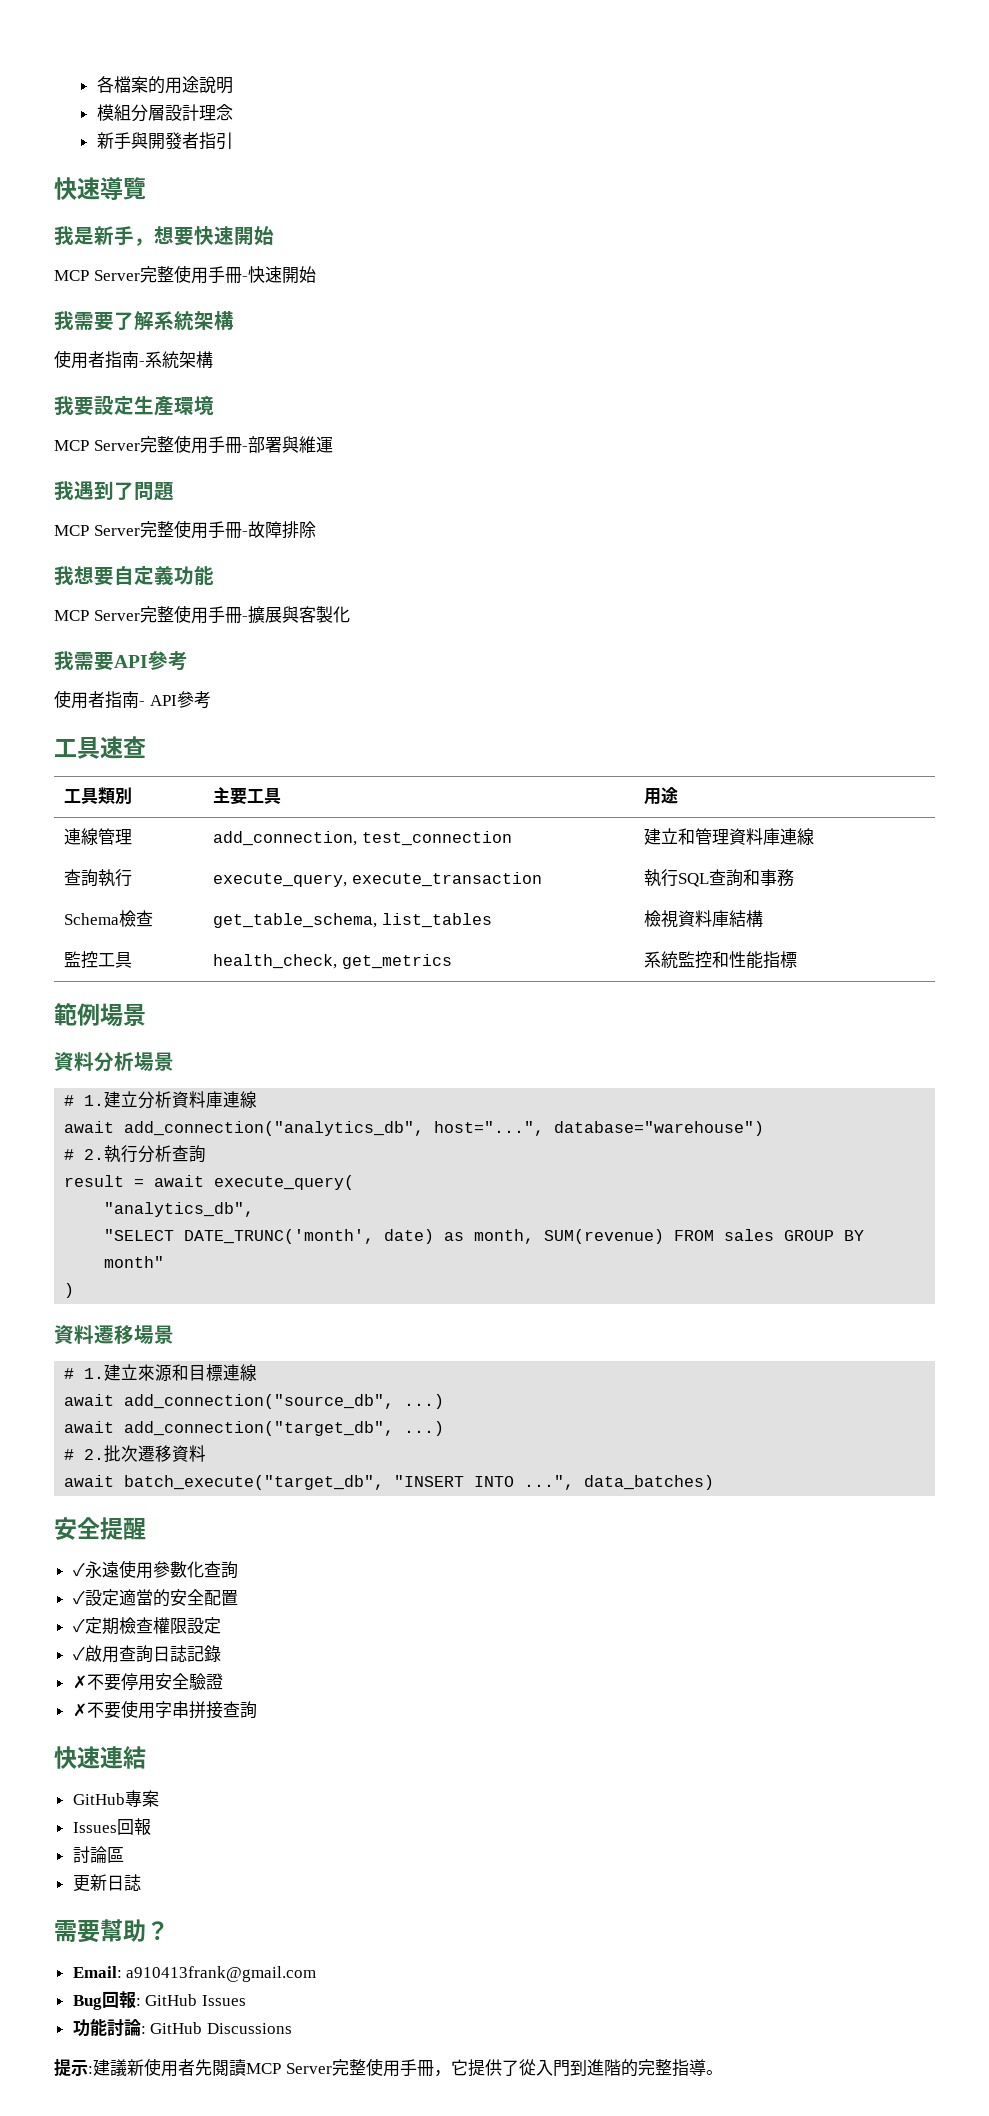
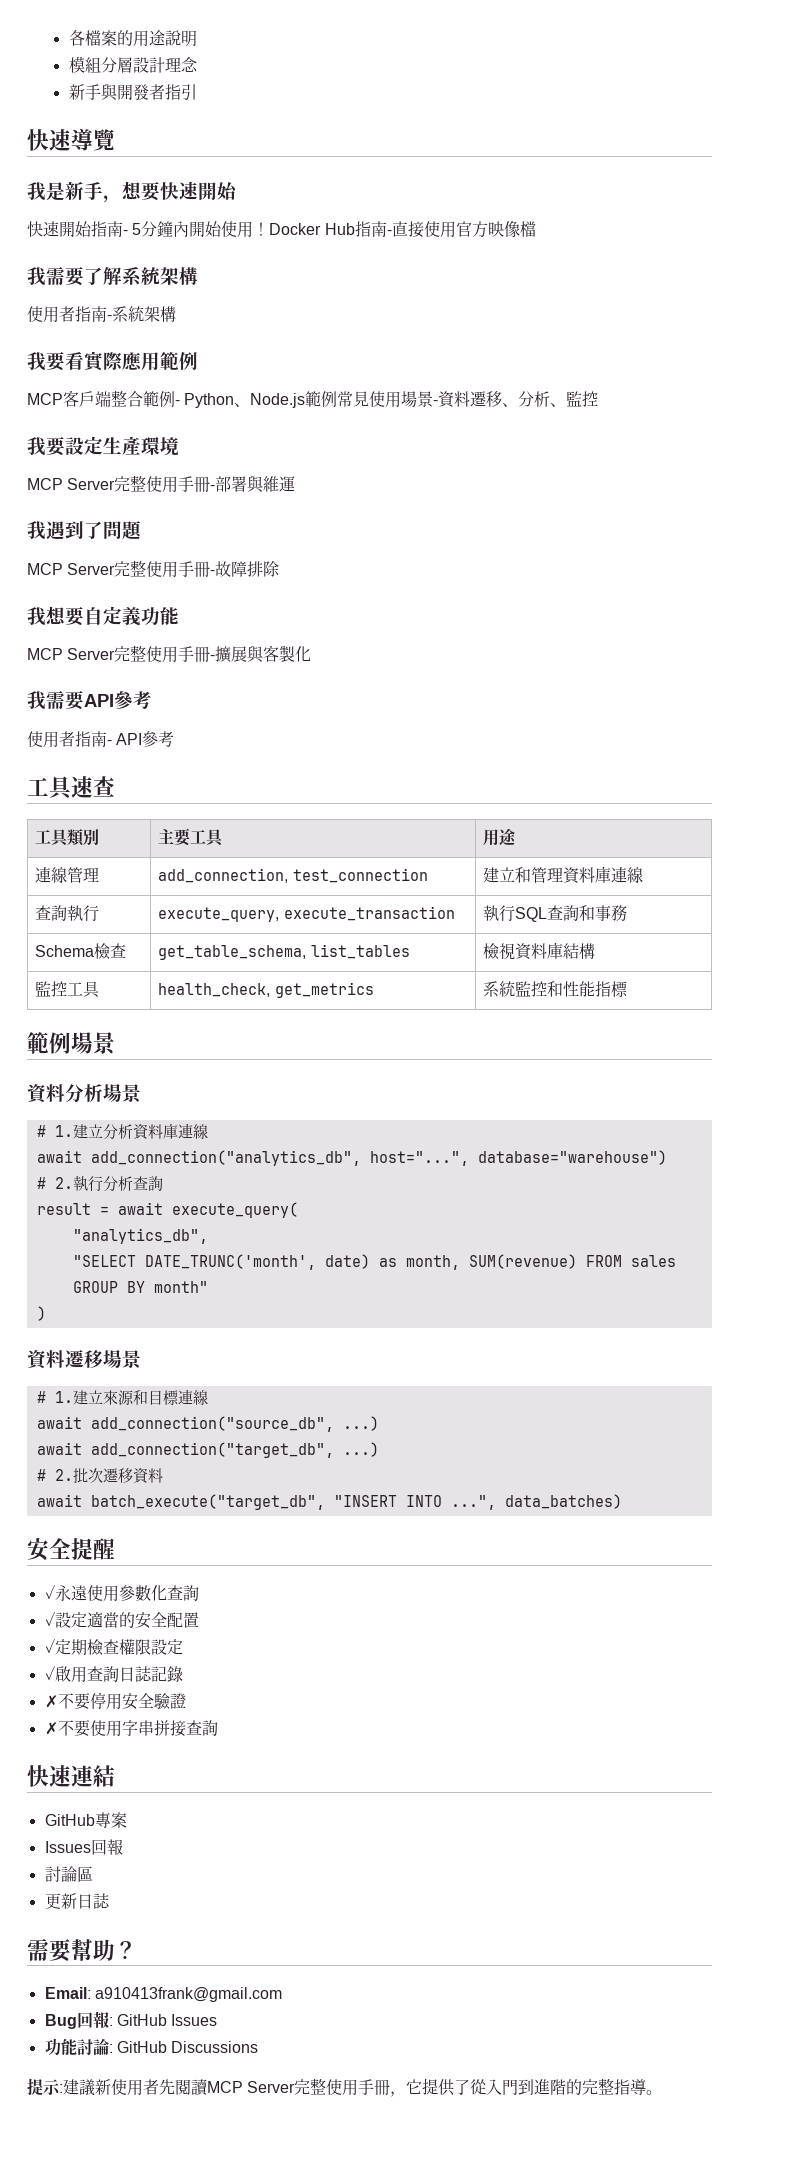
- MCP Server完整使用手冊-快速開始
+ 快速開始指南- 5分鐘內開始使用！Docker Hub指南-直接使用官方映像檔
+ 我要看實際應用範例
+ MCP客戶端整合範例- Python、Node.js範例常見使用場景-資料遷移、分析、監控

